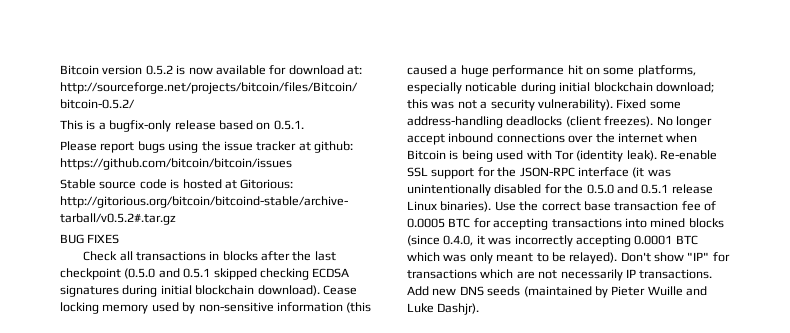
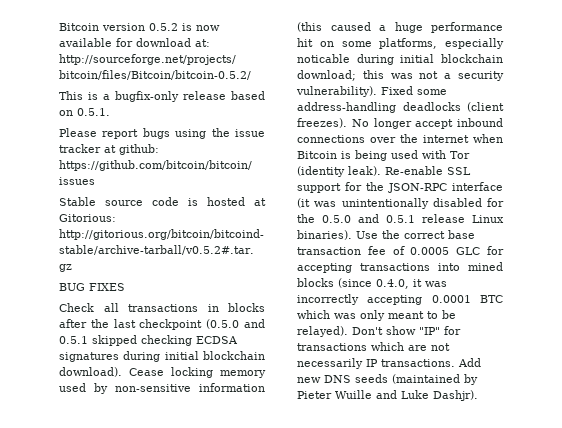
- Use the correct base transaction fee of 0.0005 BTC for accepting transactions into mined blocks (since 0.4.0, it was incorrectly accepting 0.0001 BTC which was only meant to be relayed).
+ Use the correct base transaction fee of 0.0005 GLC for accepting transactions into mined blocks (since 0.4.0, it was incorrectly accepting 0.0001 BTC which was only meant to be relayed).

